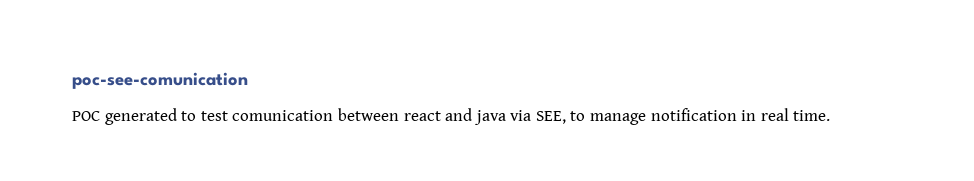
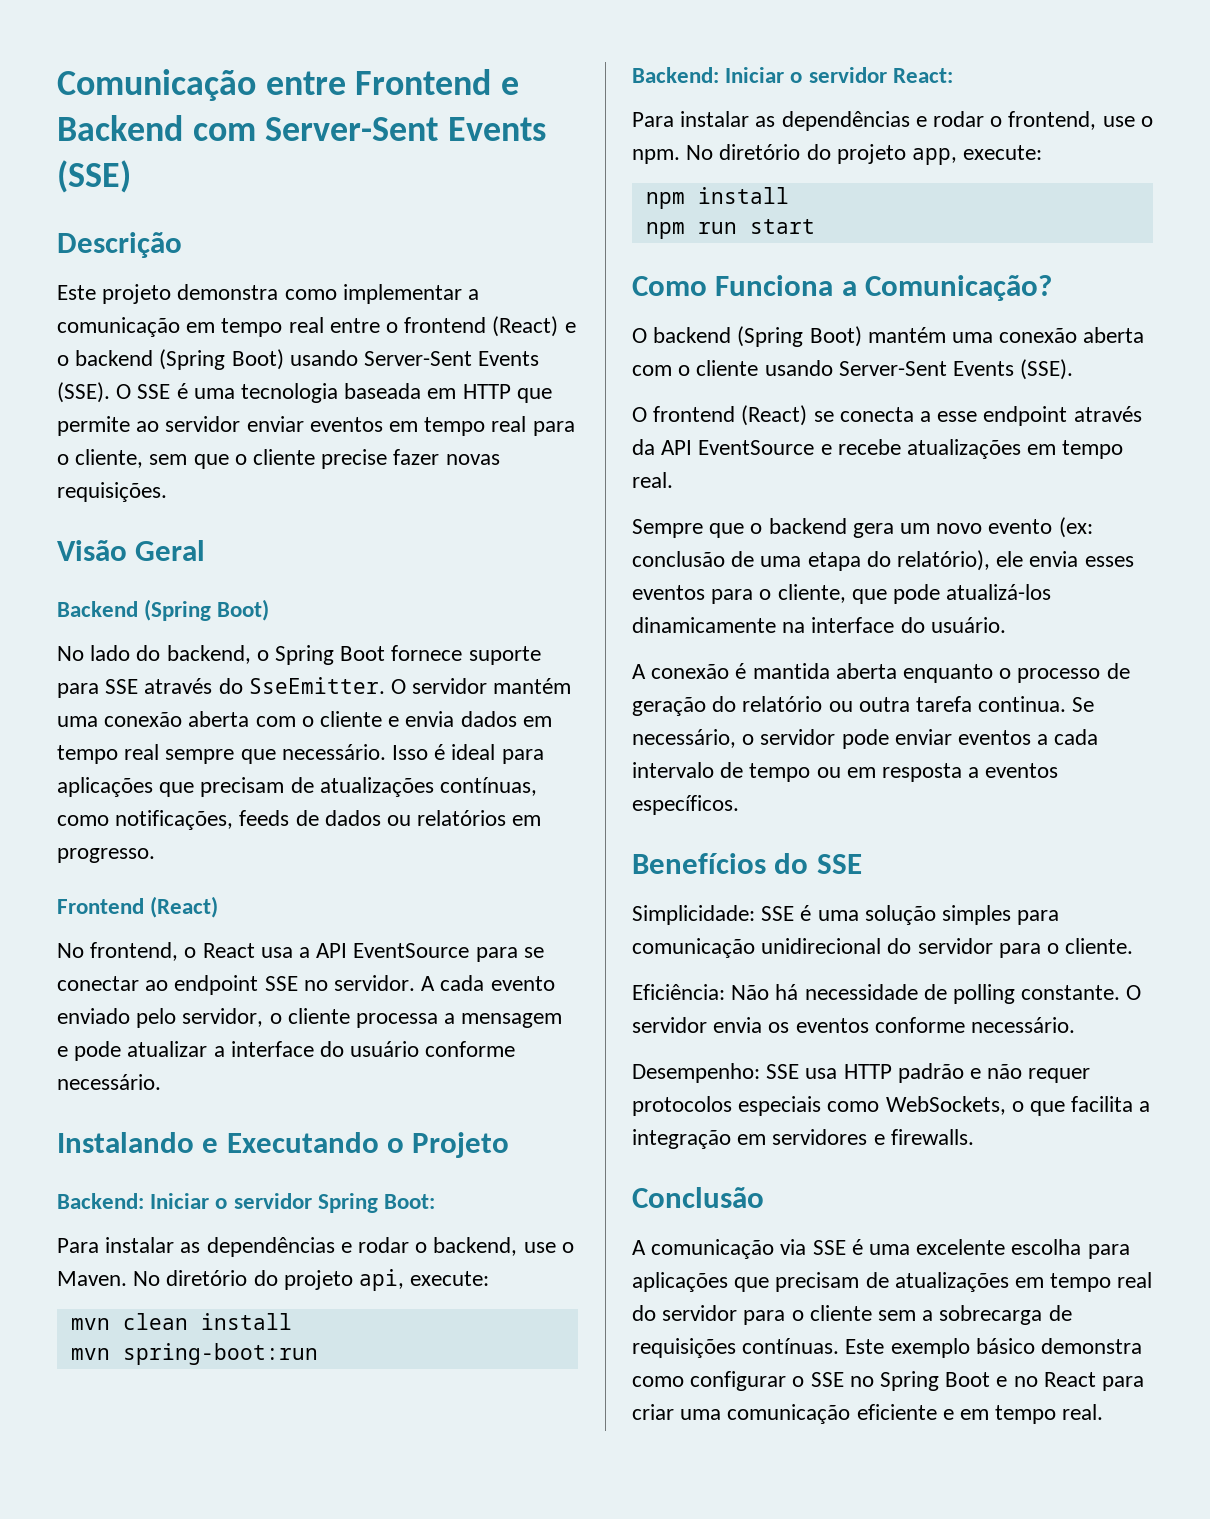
- poc-see-comunication
- POC generated to test comunication between react and java via SEE, to manage notification in real time.
+ Comunicação entre Frontend e Backend com Server-Sent Events (SSE)
+ Descrição
+ Este projeto demonstra como implementar a comunicação em tempo real entre o frontend (React) e o backend (Spring Boot) usando Server-Sent Events (SSE). O SSE é uma tecnologia baseada em HTTP que permite ao servidor enviar eventos em tempo real para o cliente, sem que o cliente precise fazer novas requisições.
+ Visão Geral
+ Backend (Spring Boot)
+ No lado do backend, o Spring Boot fornece suporte para SSE através do SseEmitter. O servidor mantém uma conexão aberta com o cliente e envia dados em tempo real sempre que necessário. Isso é ideal para aplicações que precisam de atualizações contínuas, como notificações, feeds de dados ou relatórios em progresso.
+ Frontend (React)
+ No frontend, o React usa a API EventSource para se conectar ao endpoint SSE no servidor. A cada evento enviado pelo servidor, o cliente processa a mensagem e pode atualizar a interface do usuário conforme necessário.
+ Instalando e Executando o Projeto
+ Backend: Iniciar o servidor Spring Boot:
+ Para instalar as dependências e rodar o backend, use o Maven. No diretório do projeto api, execute:
+ mvn clean install
+ mvn spring-boot:run
+ Backend: Iniciar o servidor React:
+ Para instalar as dependências e rodar o frontend, use o npm. No diretório do projeto app, execute:
+ npm install
+ npm run start
+ Como Funciona a Comunicação?
+ O backend (Spring Boot) mantém uma conexão aberta com o cliente usando Server-Sent Events (SSE).
+ O frontend (React) se conecta a esse endpoint através da API EventSource e recebe atualizações em tempo real.
+ Sempre que o backend gera um novo evento (ex: conclusão de uma etapa do relatório), ele envia esses eventos para o cliente, que pode atualizá-los dinamicamente na interface do usuário.
+ A conexão é mantida aberta enquanto o processo de geração do relatório ou outra tarefa continua. Se necessário, o servidor pode enviar eventos a cada intervalo de tempo ou em resposta a eventos específicos.
+ Benefícios do SSE
+ Simplicidade: SSE é uma solução simples para comunicação unidirecional do servidor para o cliente.
+ Eficiência: Não há necessidade de polling constante. O servidor envia os eventos conforme necessário.
+ Desempenho: SSE usa HTTP padrão e não requer protocolos especiais como WebSockets, o que facilita a integração em servidores e firewalls.
+ Conclusão
+ A comunicação via SSE é uma excelente escolha para aplicações que precisam de atualizações em tempo real do servidor para o cliente sem a sobrecarga de requisições contínuas. Este exemplo básico demonstra como configurar o SSE no Spring Boot e no React para criar uma comunicação eficiente e em tempo real.

